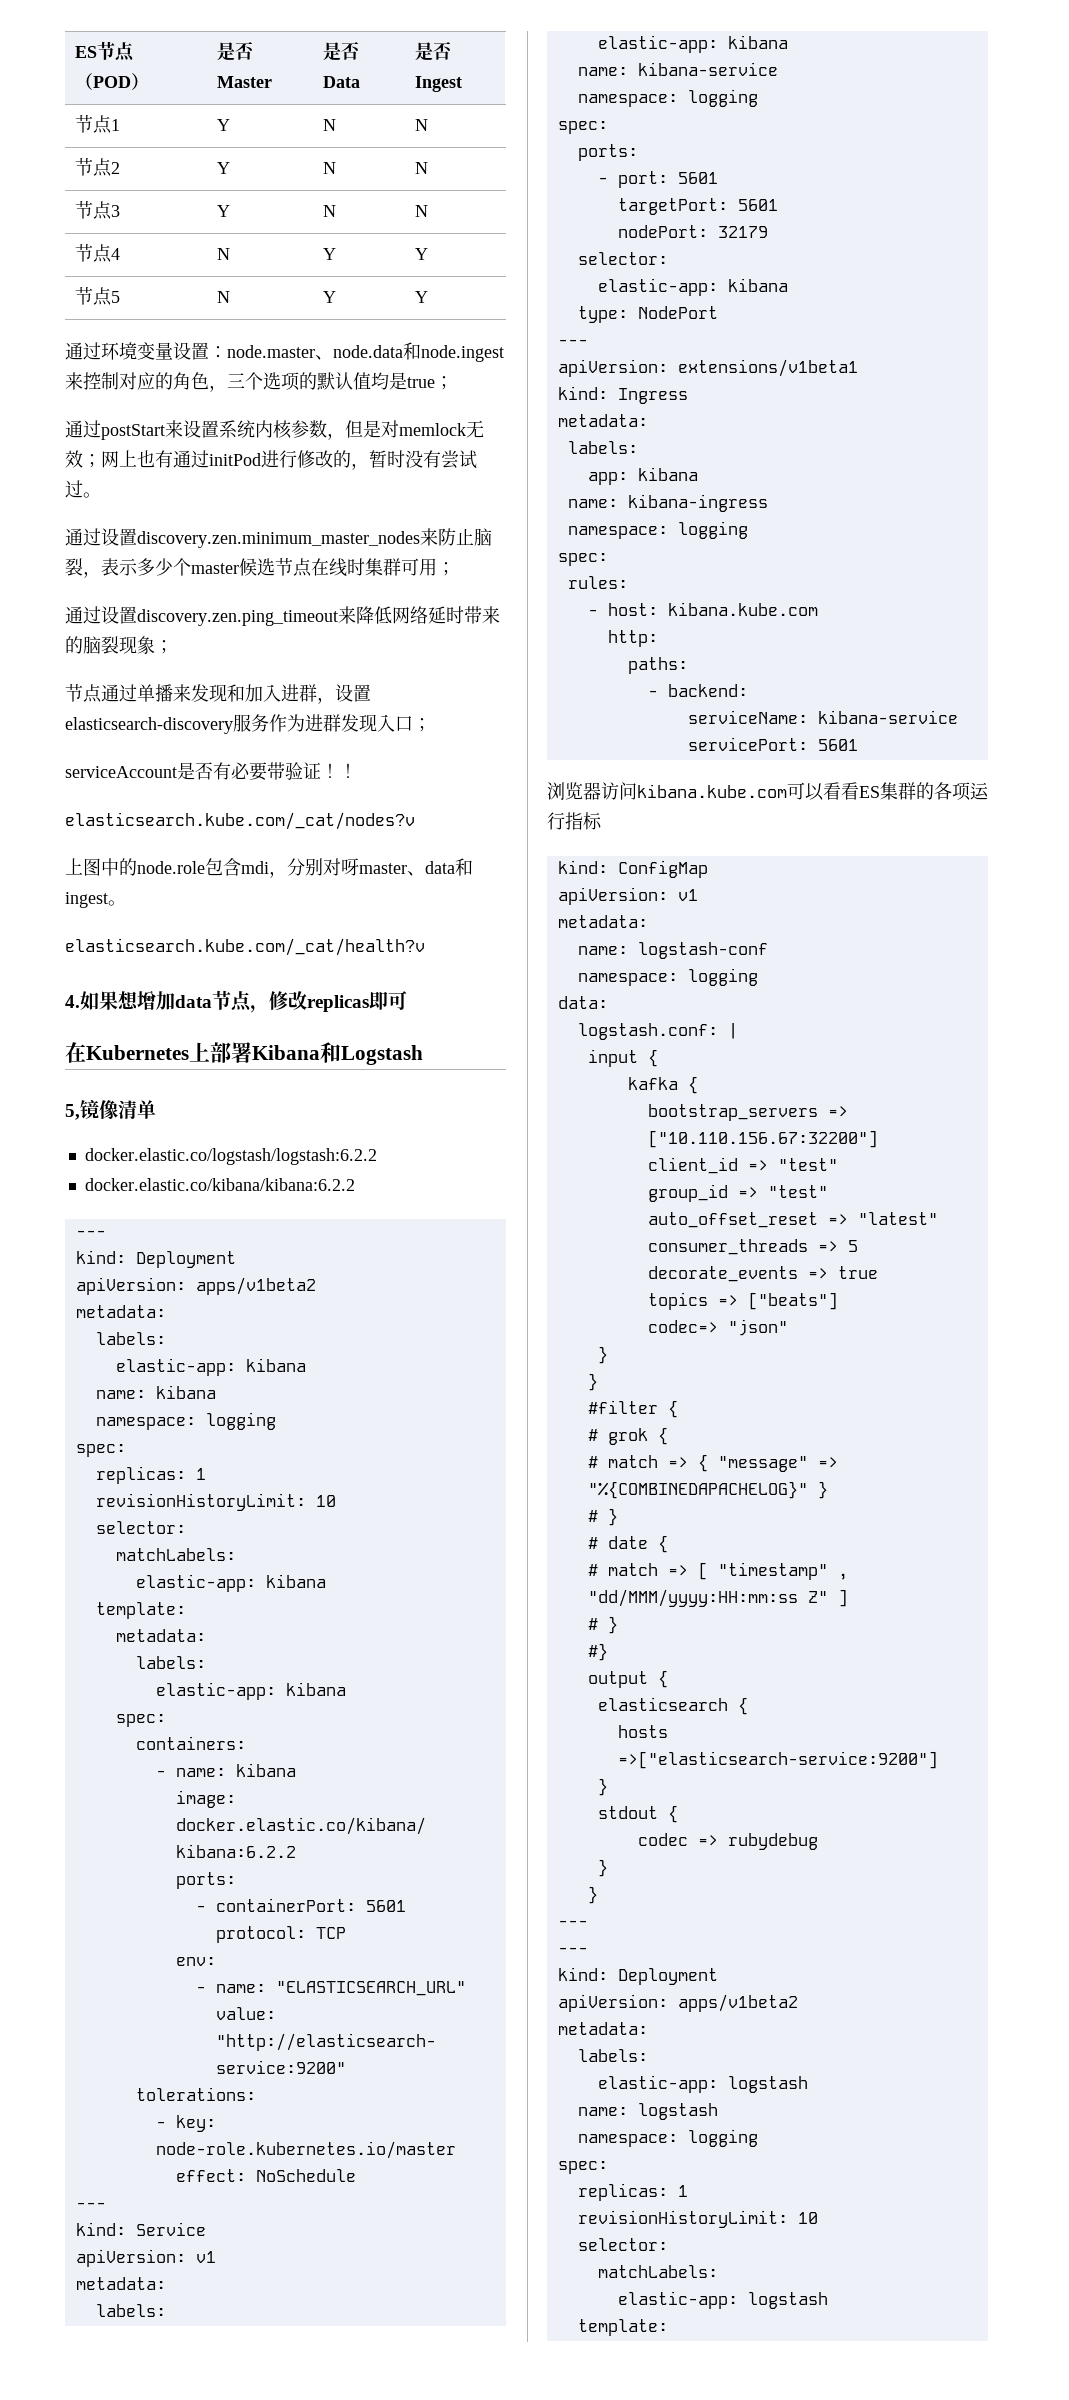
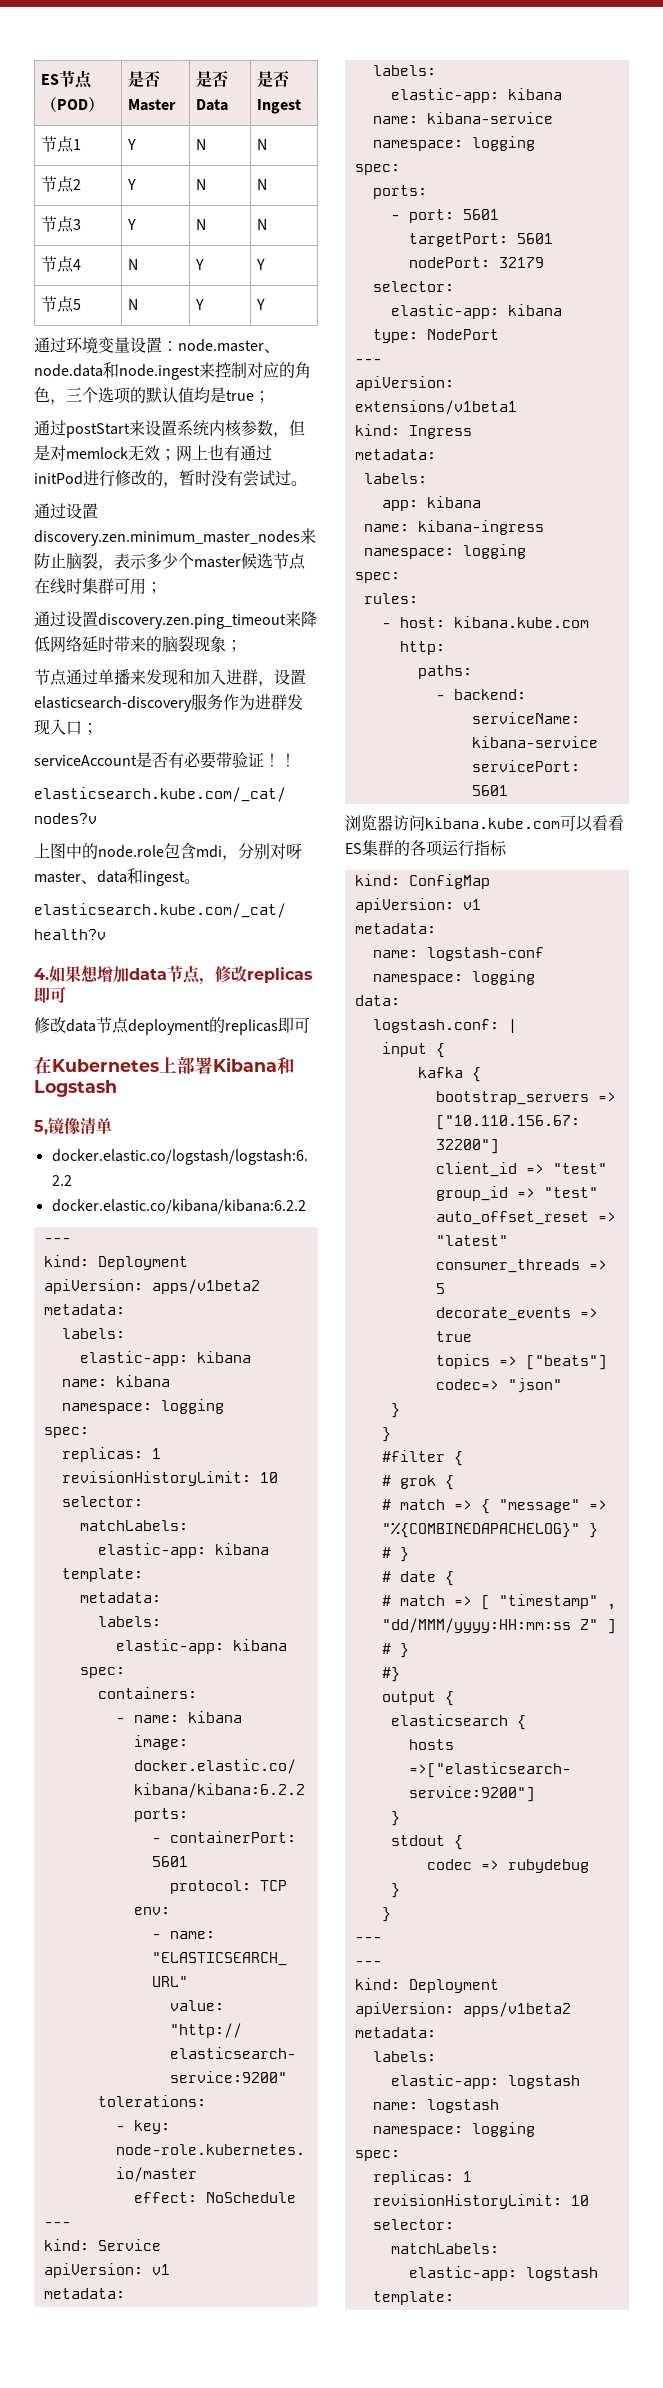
+ 修改data节点deployment的replicas即可

